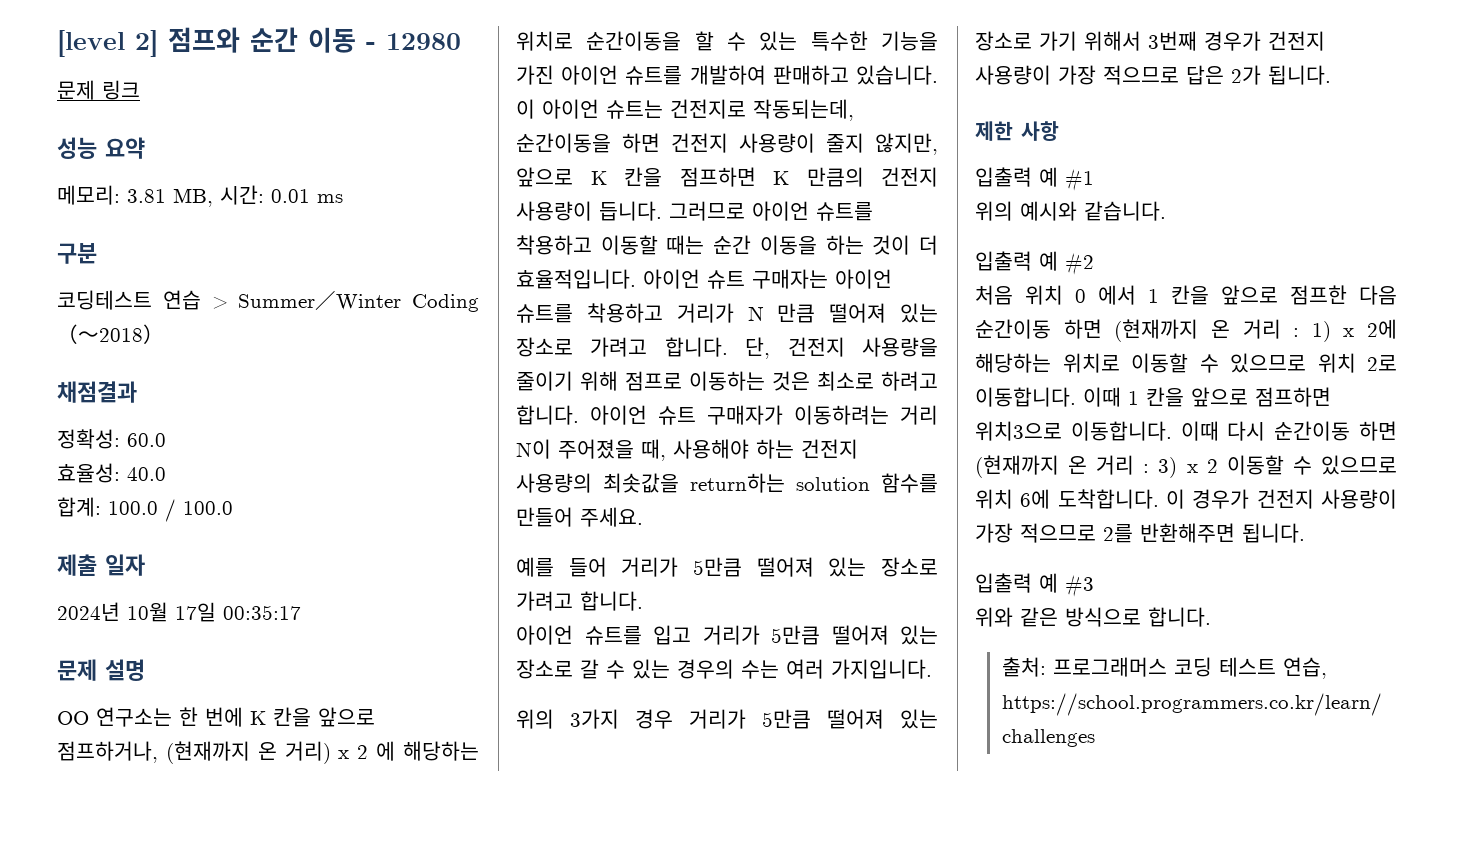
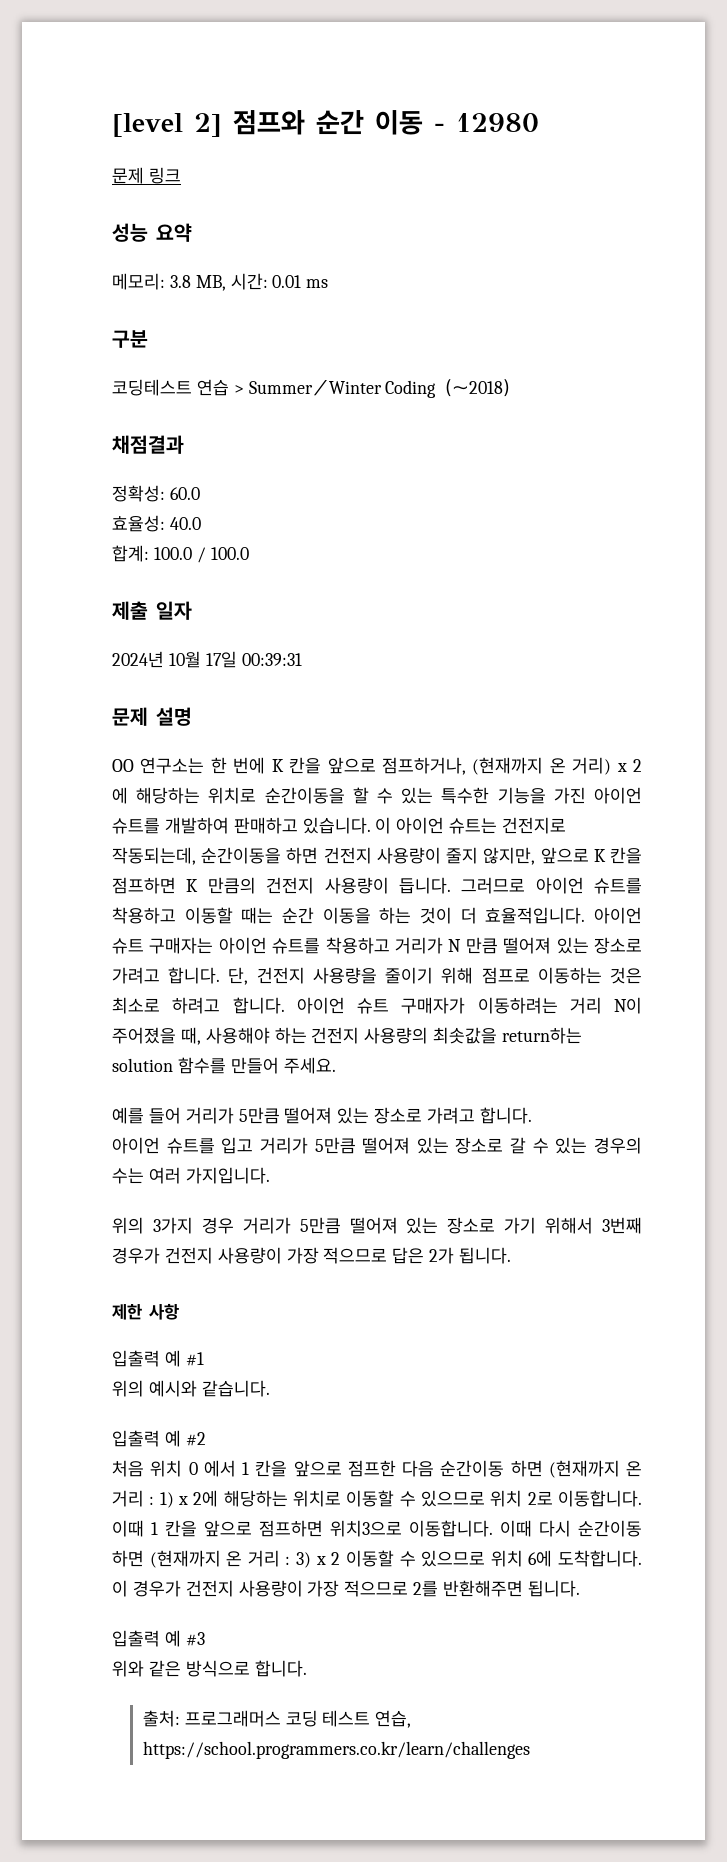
- 메모리: 3.81 MB, 시간: 0.01 ms
+ 메모리: 3.8 MB, 시간: 0.01 ms
- 2024년 10월 17일 00:35:17
+ 2024년 10월 17일 00:39:31

